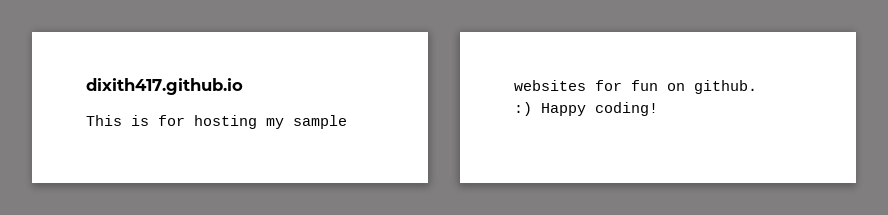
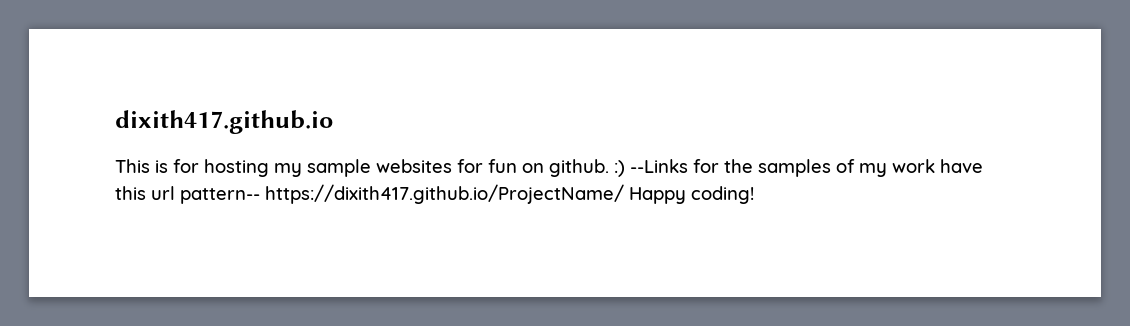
- This is for hosting my sample websites for fun on github. :) Happy coding!
+ This is for hosting my sample websites for fun on github. :) --Links for the samples of my work have this url pattern-- https://dixith417.github.io/ProjectName/ Happy coding!

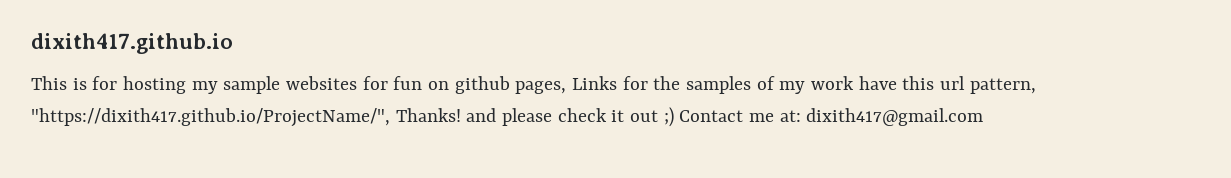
- This is for hosting my sample websites for fun on github. :) --Links for the samples of my work have this url pattern-- https://dixith417.github.io/ProjectName/ Happy coding!
+ This is for hosting my sample websites for fun on github pages, Links for the samples of my work have this url pattern, "https://dixith417.github.io/ProjectName/", Thanks! and please check it out ;) Contact me at: dixith417@gmail.com

